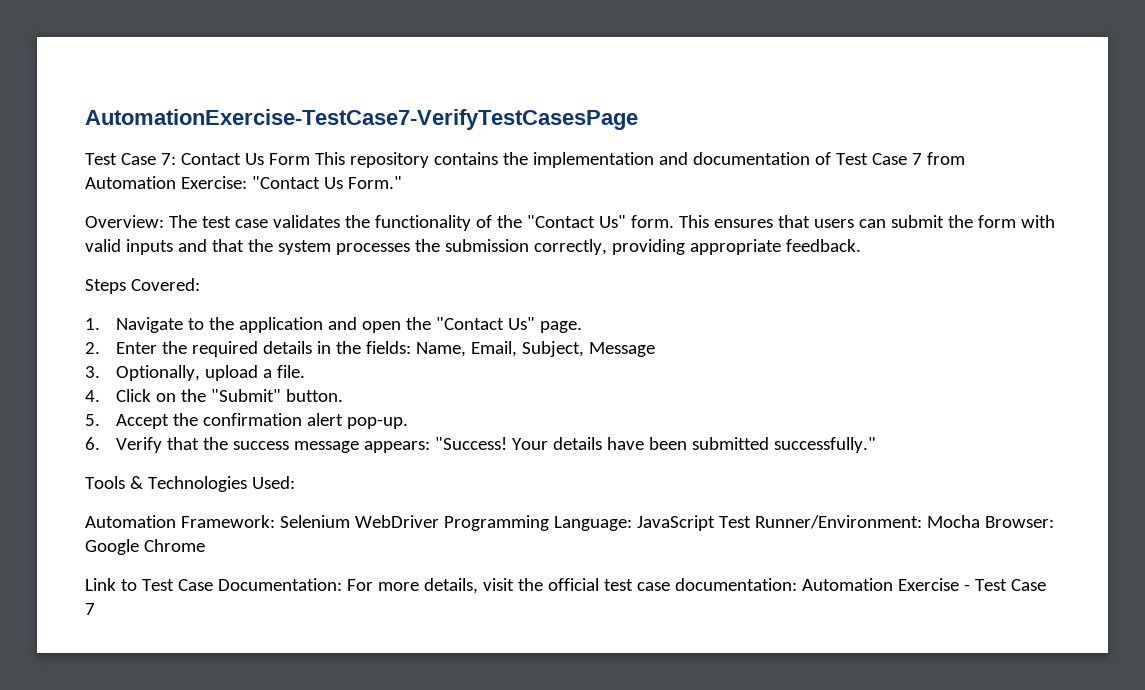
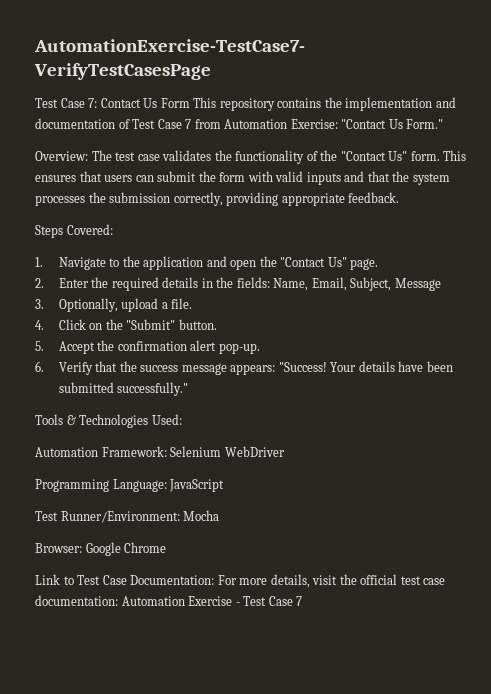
- Automation Framework: Selenium WebDriver Programming Language: JavaScript Test Runner/Environment: Mocha Browser: Google Chrome
+ Automation Framework: Selenium WebDriver
+ Programming Language: JavaScript
+ Test Runner/Environment: Mocha
+ Browser: Google Chrome

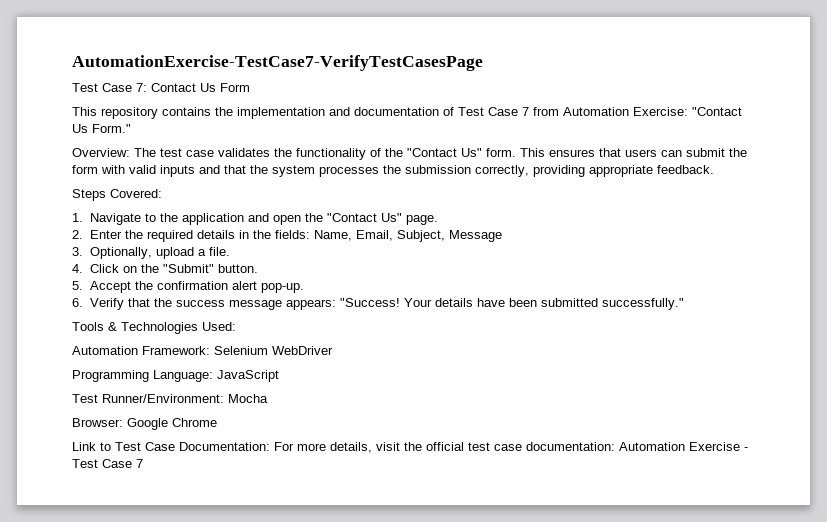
- Test Case 7: Contact Us Form This repository contains the implementation and documentation of Test Case 7 from Automation Exercise: "Contact Us Form."
+ Test Case 7: Contact Us Form
+ This repository contains the implementation and documentation of Test Case 7 from Automation Exercise: "Contact Us Form."

